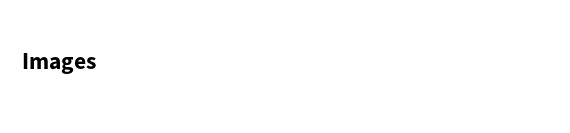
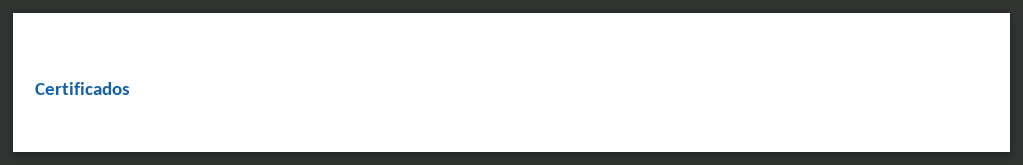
- Images
+ Certificados

